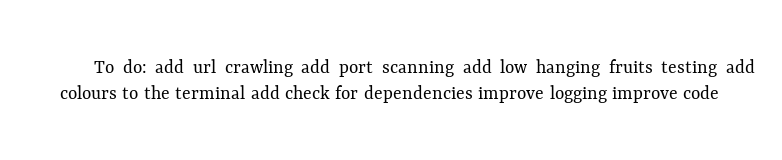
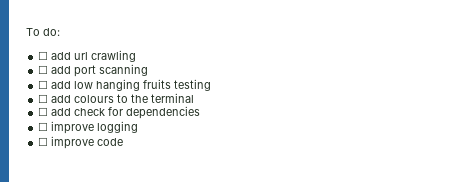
- To do: add url crawling add port scanning add low hanging fruits testing add colours to the terminal add check for dependencies improve logging improve code
+ To do:
+ ☐ add url crawling
+ ☐ add port scanning
+ ☐ add low hanging fruits testing
+ ☐ add colours to the terminal
+ ☐ add check for dependencies
+ ☐ improve logging
+ ☐ improve code

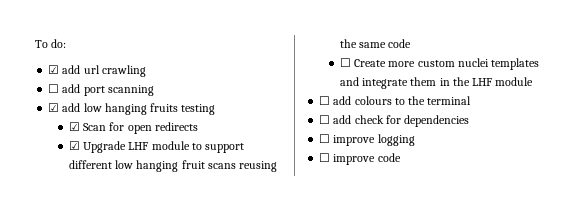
- ☐ add url crawling
+ ☑ add url crawling
- ☐ add low hanging fruits testing
+ ☑ add low hanging fruits testing
+ ☑ Scan for open redirects
+ ☑ Upgrade LHF module to support different low hanging fruit scans reusing the same code
+ ☐ Create more custom nuclei templates and integrate them in the LHF module

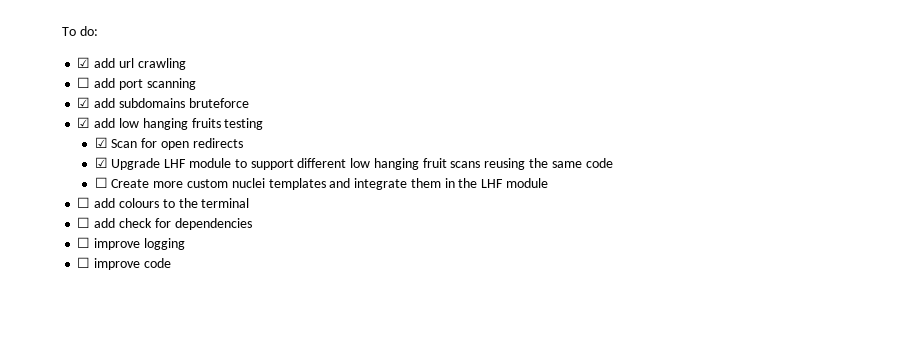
+ ☑ add subdomains bruteforce

